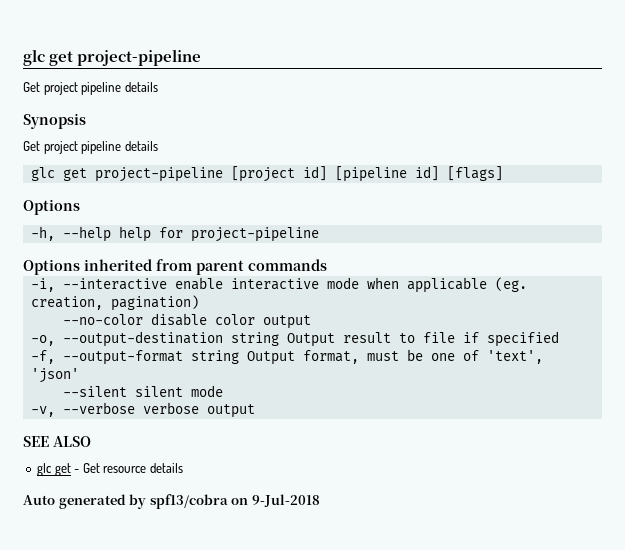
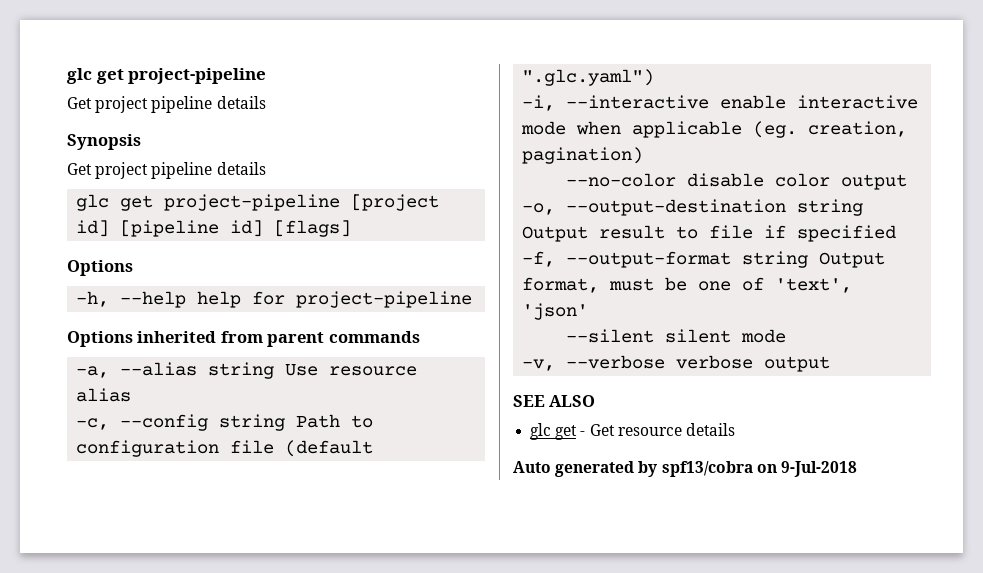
+ -a, --alias string Use resource alias
+ -c, --config string Path to configuration file (default ".glc.yaml")

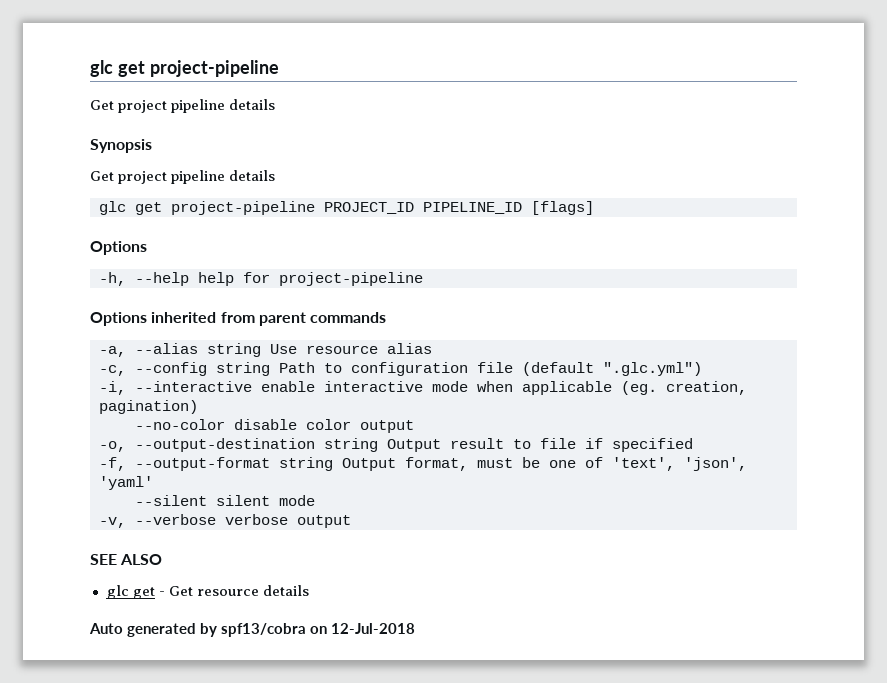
- glc get project-pipeline [project id] [pipeline id] [flags]
+ glc get project-pipeline PROJECT_ID PIPELINE_ID [flags]
- -c, --config string Path to configuration file (default ".glc.yaml")
+ -c, --config string Path to configuration file (default ".glc.yml")
- -f, --output-format string Output format, must be one of 'text', 'json'
+ -f, --output-format string Output format, must be one of 'text', 'json', 'yaml'
- Auto generated by spf13/cobra on 9-Jul-2018
+ Auto generated by spf13/cobra on 12-Jul-2018

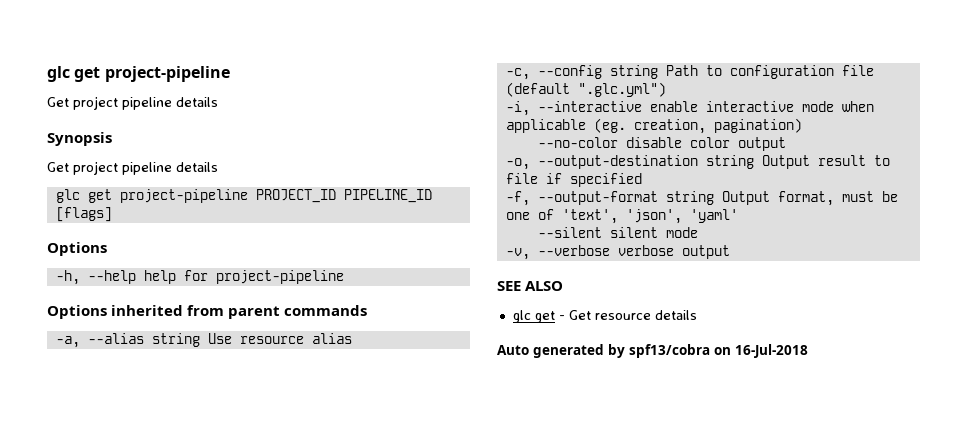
- Auto generated by spf13/cobra on 12-Jul-2018
+ Auto generated by spf13/cobra on 16-Jul-2018

